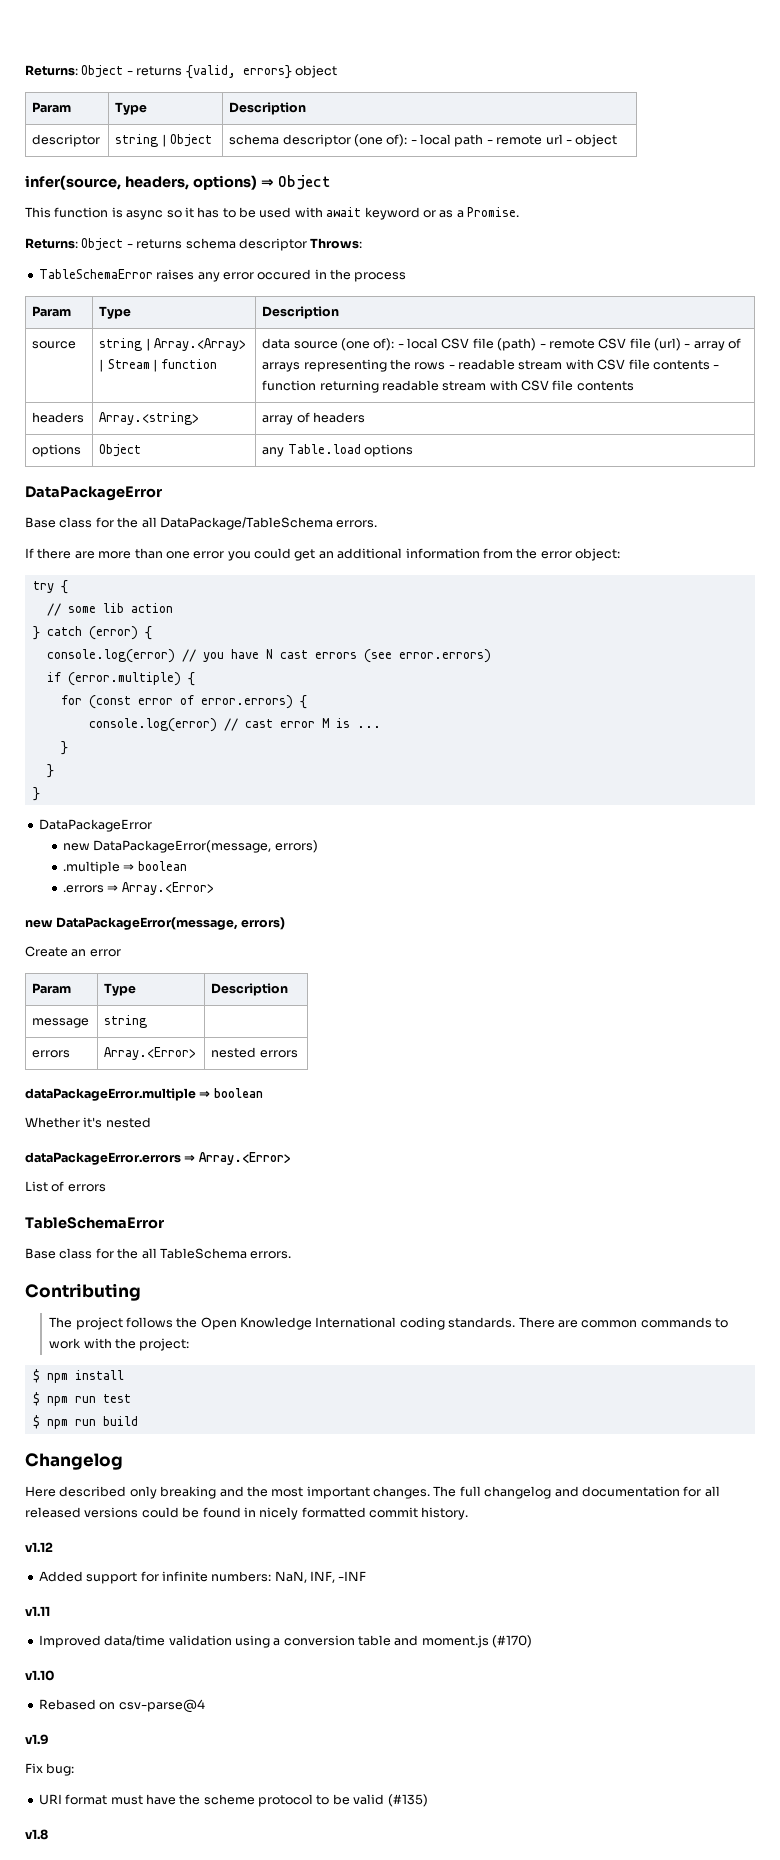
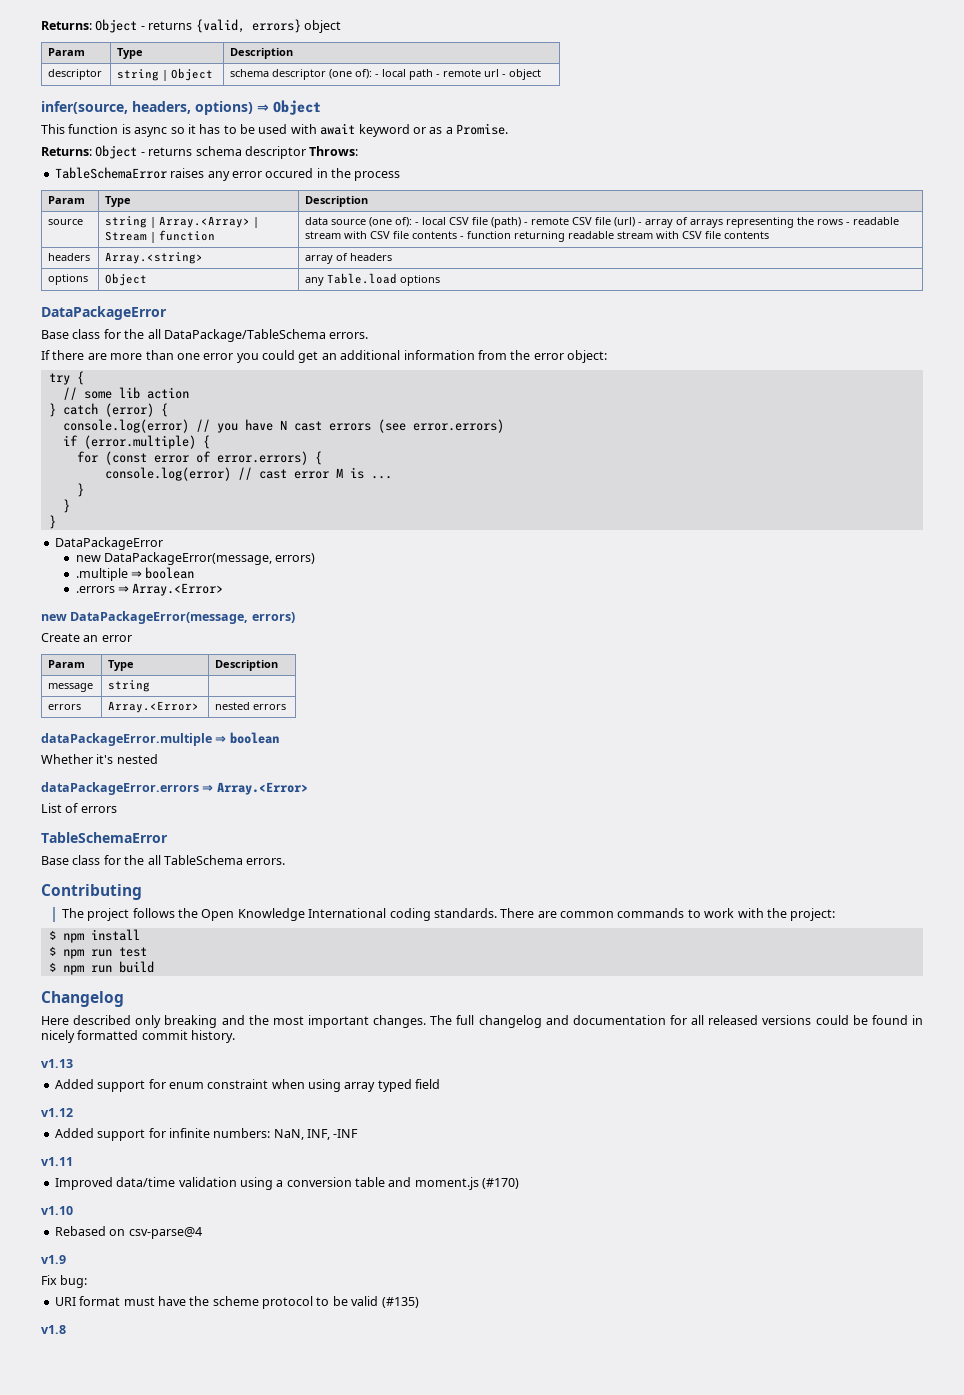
+ v1.13
+ Added support for enum constraint when using array typed field

